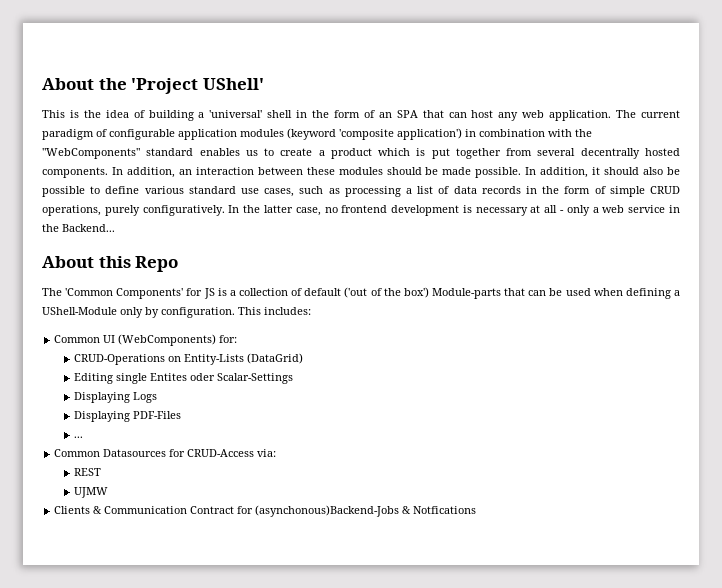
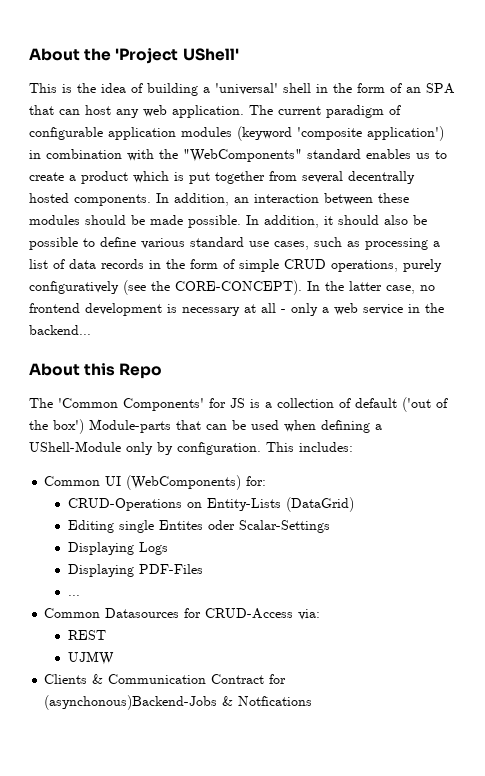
- In addition, it should also be possible to define various standard use cases, such as processing a list of data records in the form of simple CRUD operations, purely configuratively.
+ In addition, it should also be possible to define various standard use cases, such as processing a list of data records in the form of simple CRUD operations, purely configuratively (see the CORE-CONCEPT).
- In the latter case, no frontend development is necessary at all - only a web service in the Backend...
+ In the latter case, no frontend development is necessary at all - only a web service in the backend...

